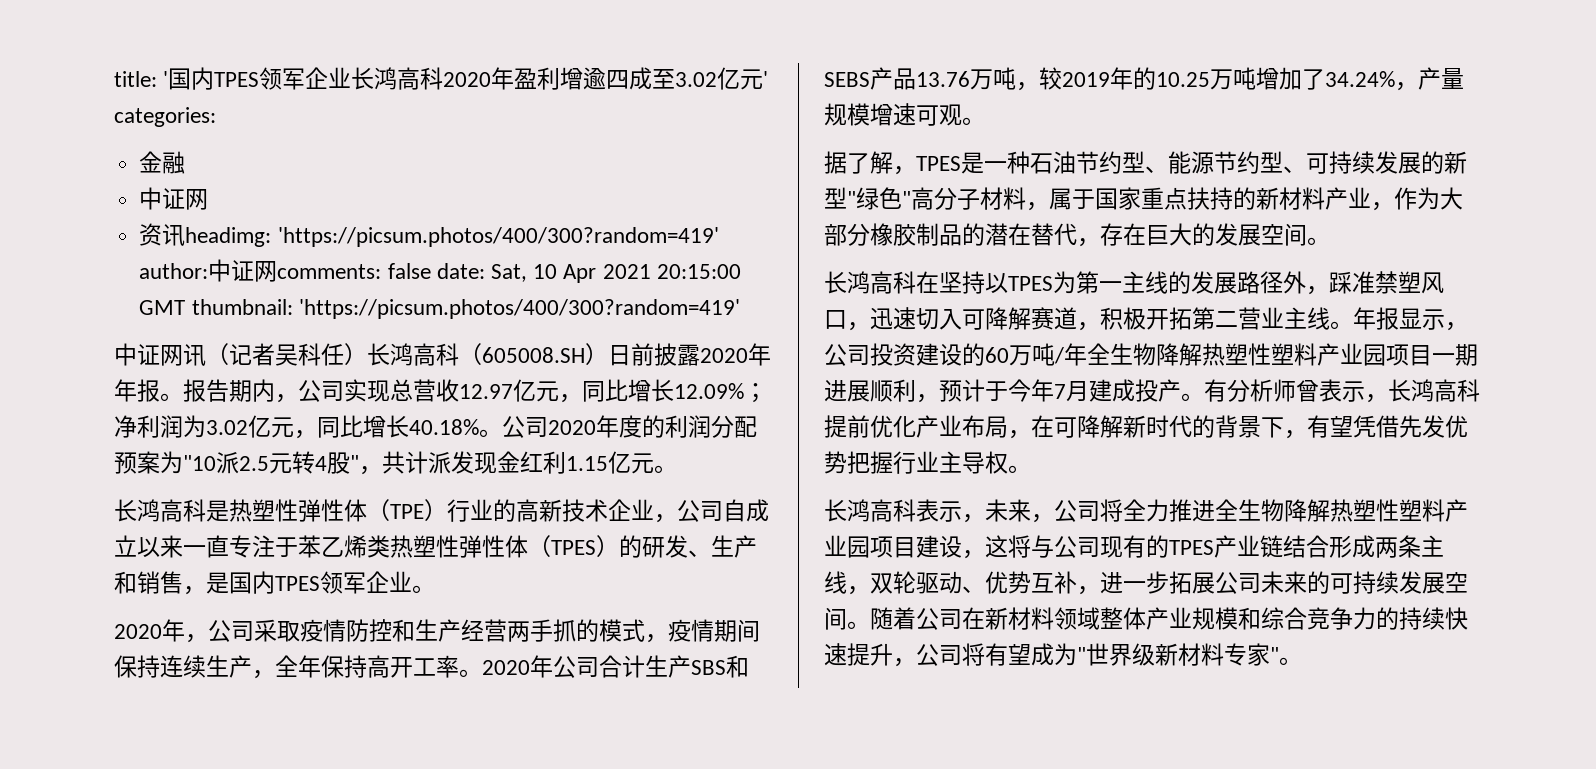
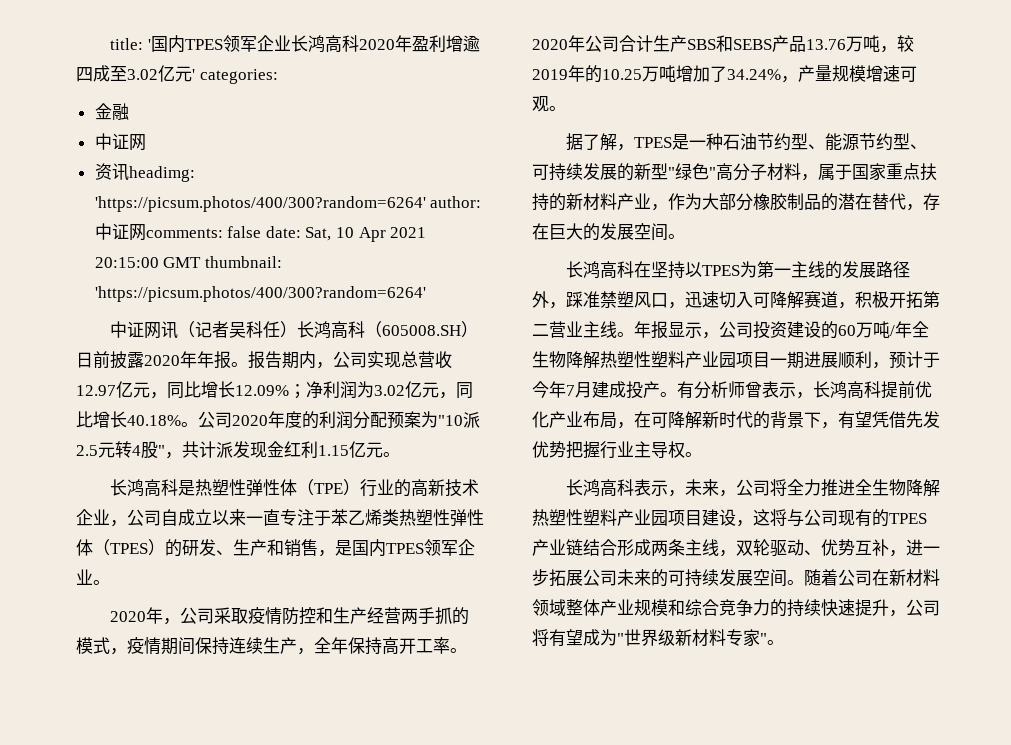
- 资讯headimg: 'https://picsum.photos/400/300?random=419' author:中证网comments: false date: Sat, 10 Apr 2021 20:15:00 GMT thumbnail: 'https://picsum.photos/400/300?random=419'
+ 资讯headimg: 'https://picsum.photos/400/300?random=6264' author:中证网comments: false date: Sat, 10 Apr 2021 20:15:00 GMT thumbnail: 'https://picsum.photos/400/300?random=6264'

